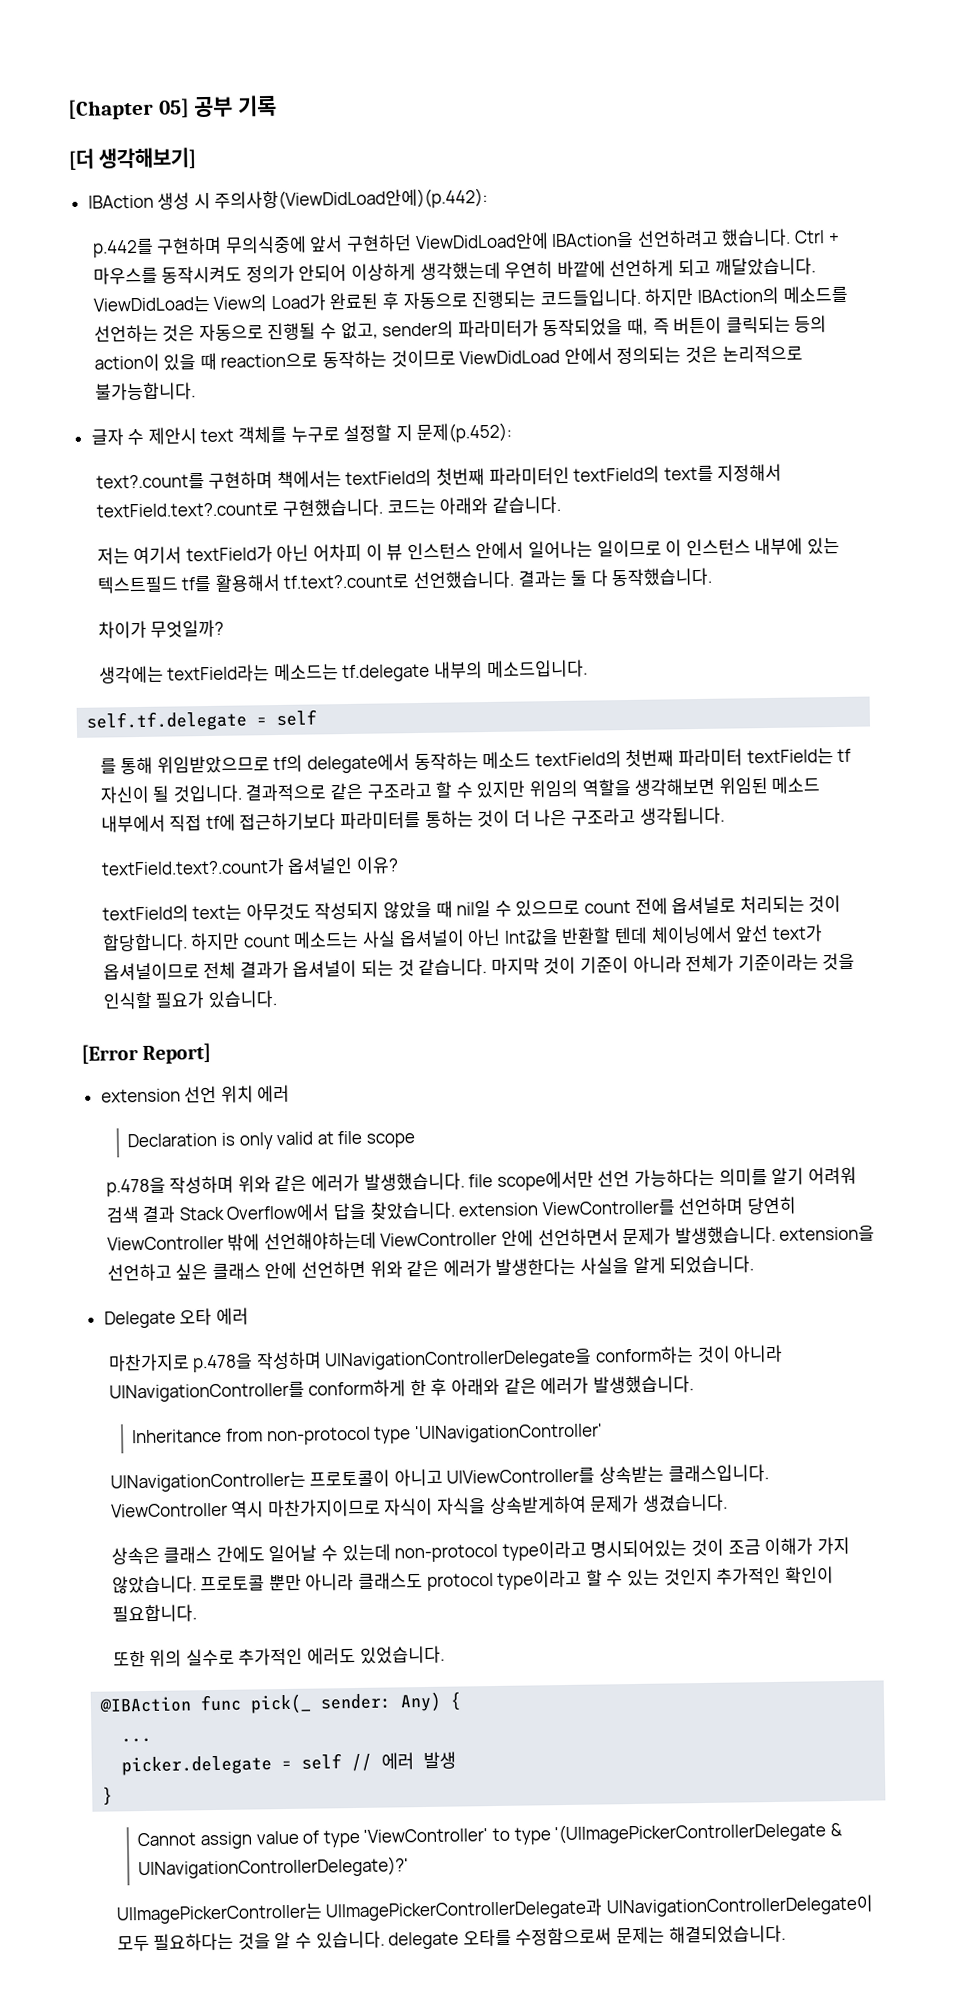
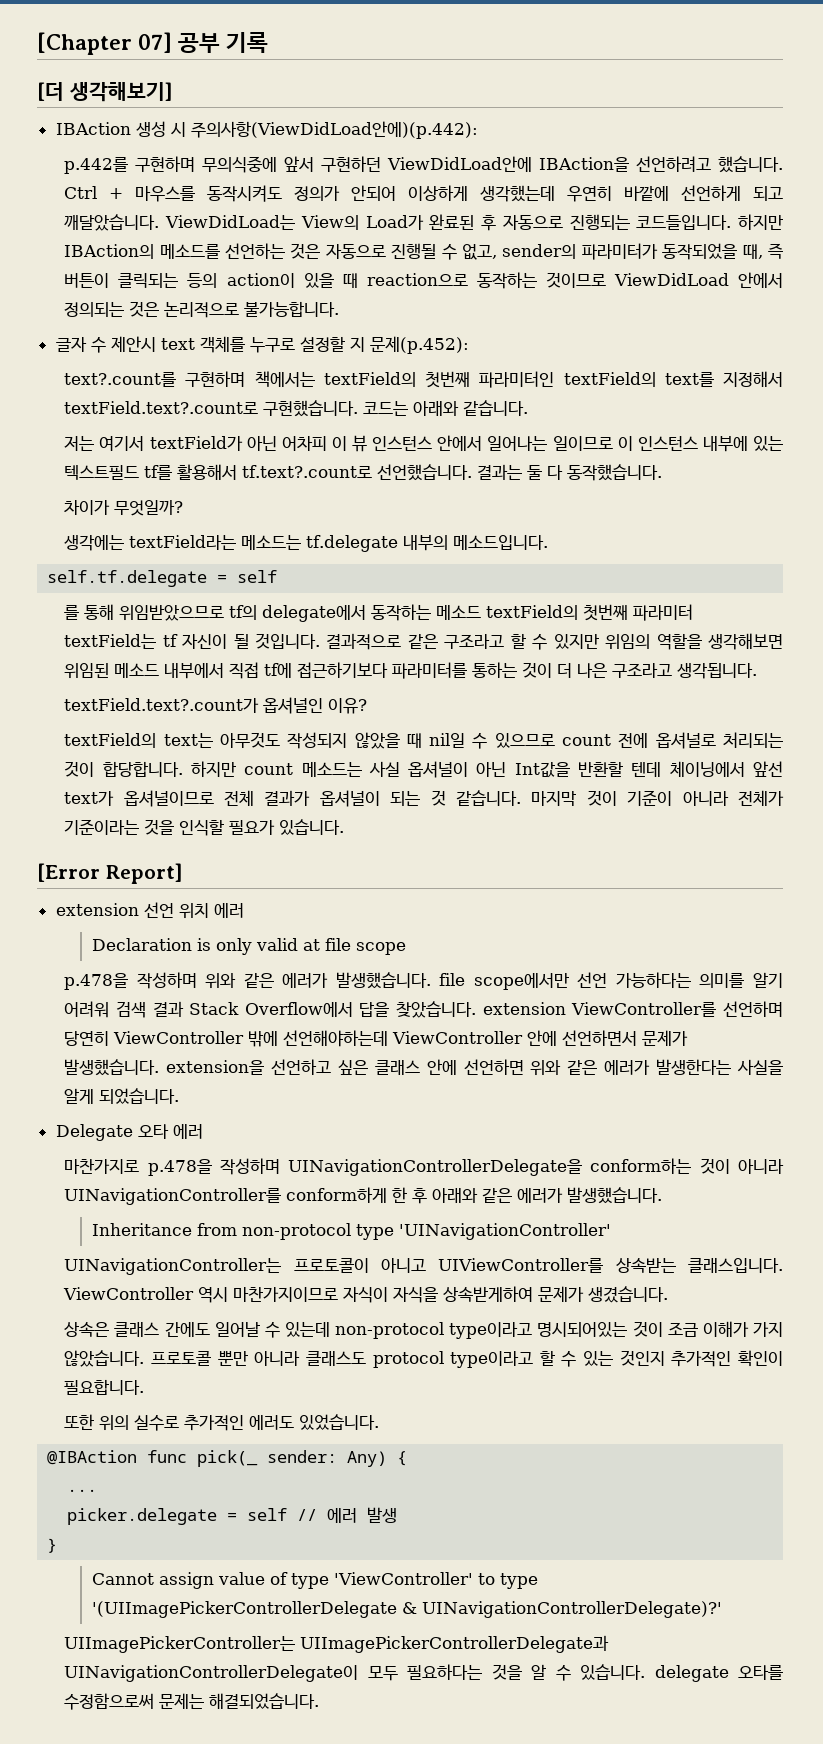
- [Chapter 05] 공부 기록
+ [Chapter 07] 공부 기록

